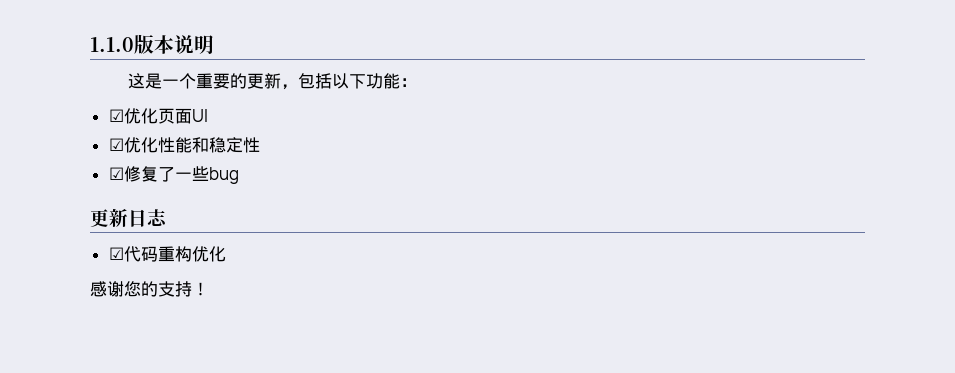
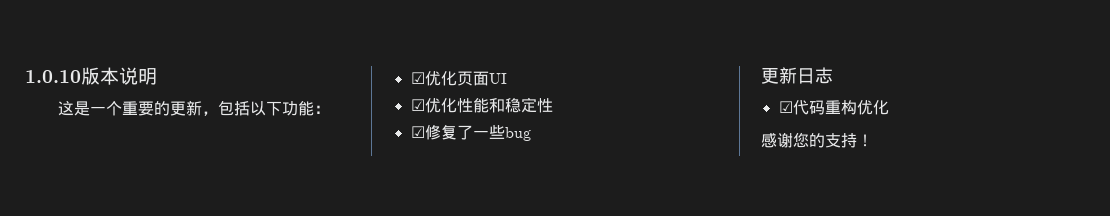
- 1.1.0版本说明
+ 1.0.10版本说明

